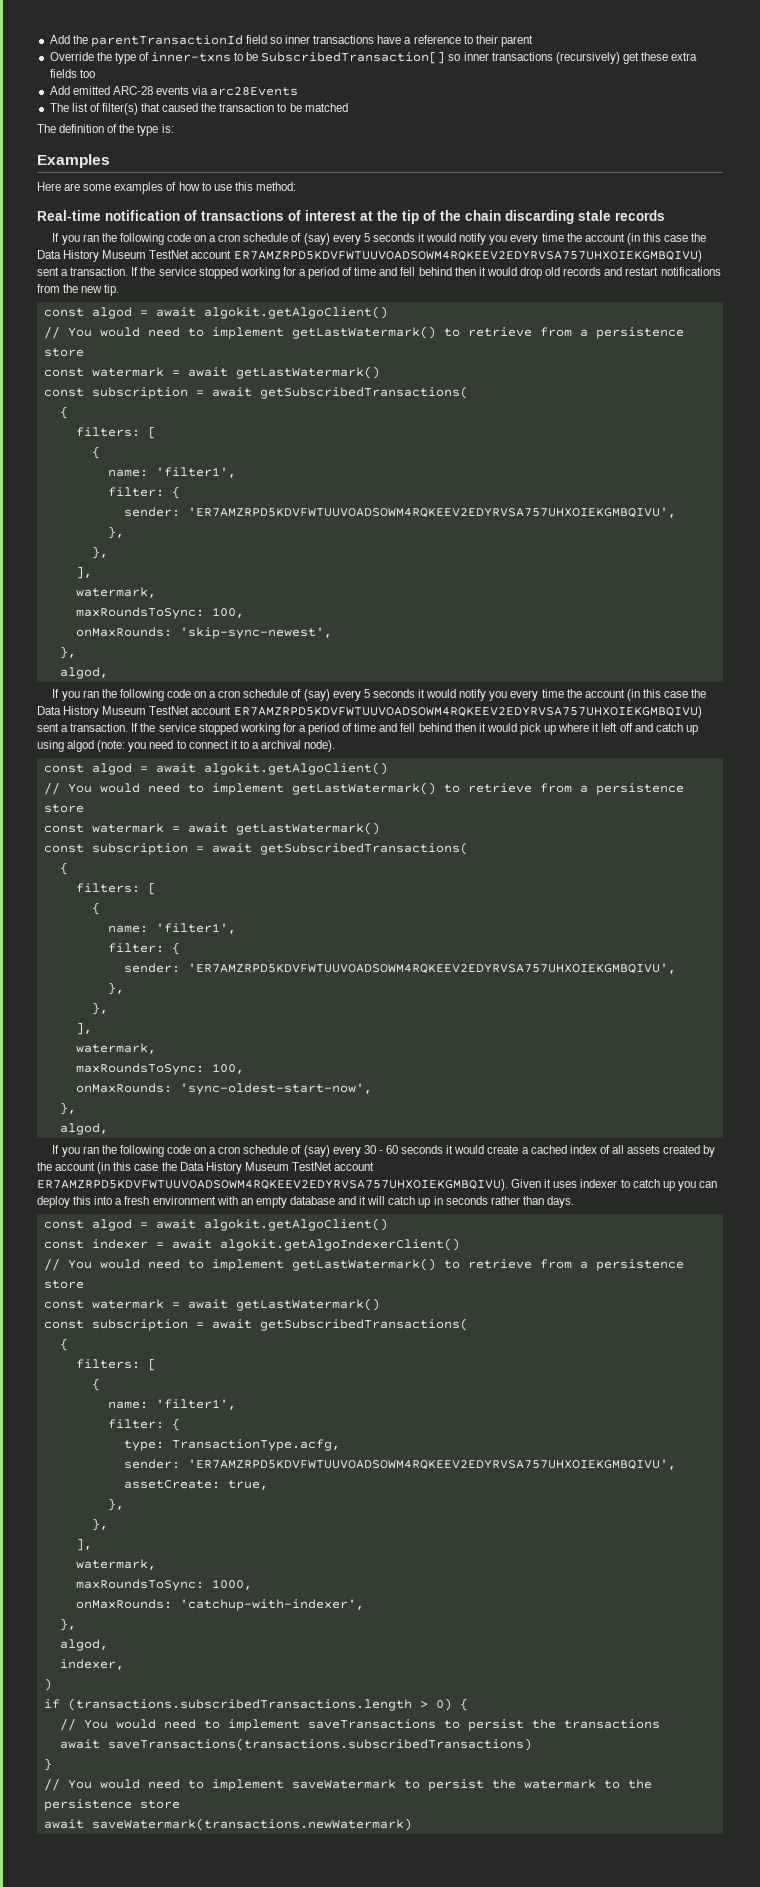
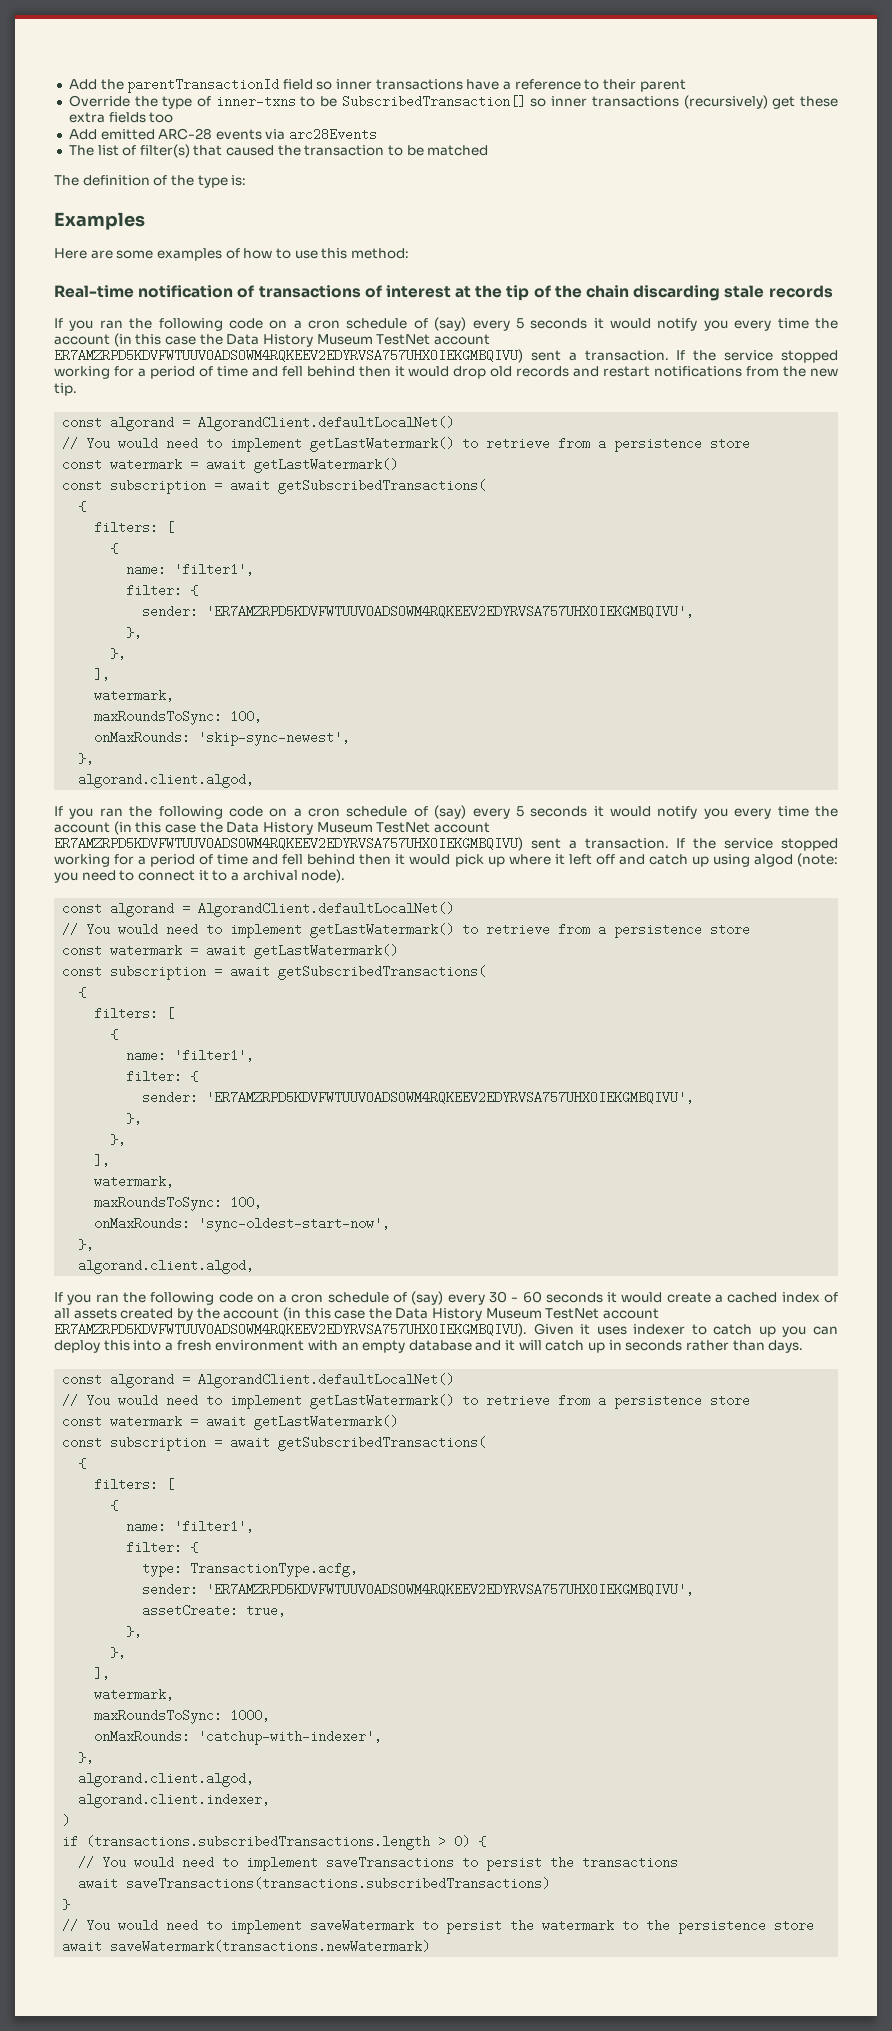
  If the service stopped working for a period of time and fell behind then it would drop old records and restart notifications from the new tip.
- const algod = await algokit.getAlgoClient()
+ const algorand = AlgorandClient.defaultLocalNet()
  onMaxRounds: 'skip-sync-newest',
  },
- algod,
+ algorand.client.algod,
  If the service stopped working for a period of time and fell behind then it would pick up where it left off and catch up using algod (note: you need to connect it to a archival node).
- const algod = await algokit.getAlgoClient()
+ const algorand = AlgorandClient.defaultLocalNet()
  onMaxRounds: 'sync-oldest-start-now',
  },
- algod,
+ algorand.client.algod,
  Given it uses indexer to catch up you can deploy this into a fresh environment with an empty database and it will catch up in seconds rather than days.
- const algod = await algokit.getAlgoClient()
- const indexer = await algokit.getAlgoIndexerClient()
+ const algorand = AlgorandClient.defaultLocalNet()
  onMaxRounds: 'catchup-with-indexer',
  },
- algod,
- indexer,
+ algorand.client.algod,
+ algorand.client.indexer,

